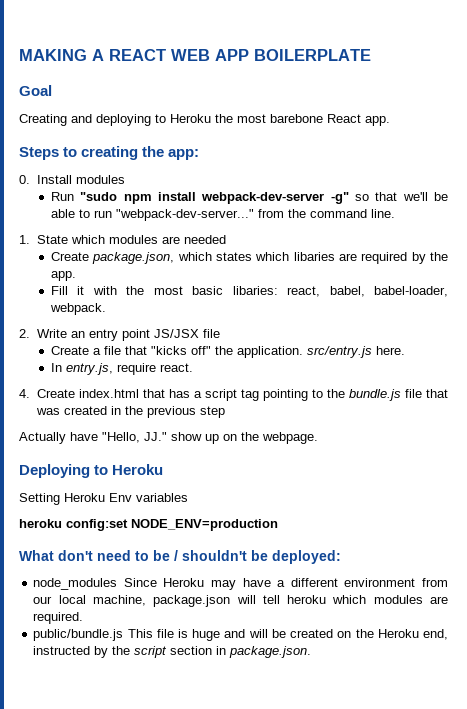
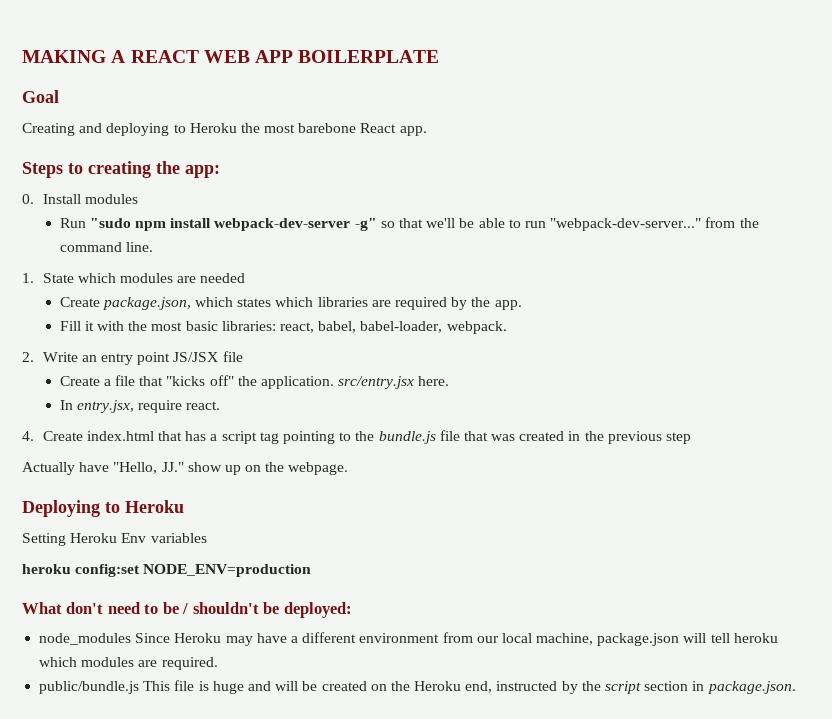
- Create package.json, which states which libaries are required by the app.
+ Create package.json, which states which libraries are required by the app.
- Fill it with the most basic libaries: react, babel, babel-loader, webpack.
+ Fill it with the most basic libraries: react, babel, babel-loader, webpack.
- Create a file that "kicks off" the application. src/entry.js here.
+ Create a file that "kicks off" the application. src/entry.jsx here.
- In entry.js, require react.
+ In entry.jsx, require react.

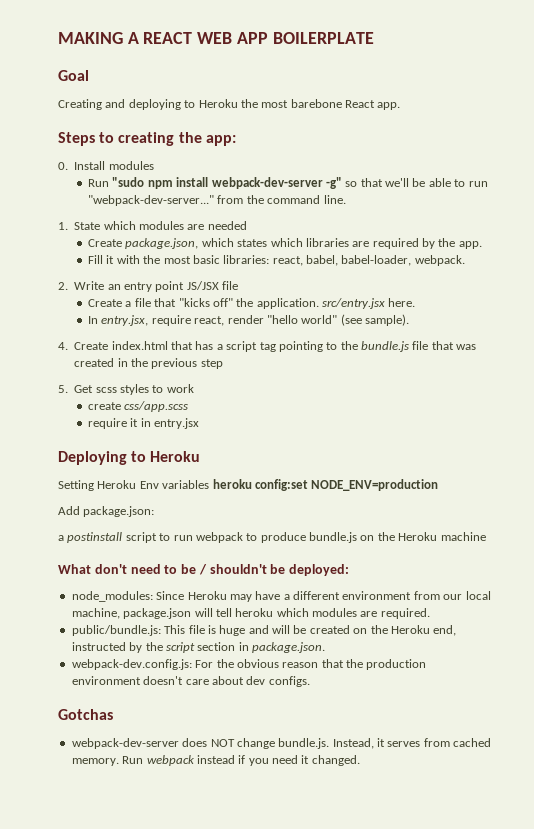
- In entry.jsx, require react.
+ In entry.jsx, require react, render "hello world" (see sample).
- Actually have "Hello, JJ." show up on the webpage.
+ 5. Get scss styles to work
+ create css/app.scss
+ require it in entry.jsx
- Setting Heroku Env variables
- heroku config:set NODE_ENV=production
+ Setting Heroku Env variables heroku config:set NODE_ENV=production
+ Add package.json:
+ a postinstall script to run webpack to produce bundle.js on the Heroku machine
- node_modules Since Heroku may have a different environment from our local machine, package.json will tell heroku which modules are required.
+ node_modules: Since Heroku may have a different environment from our local machine, package.json will tell heroku which modules are required.
- public/bundle.js This file is huge and will be created on the Heroku end, instructed by the script section in package.json.
+ public/bundle.js: This file is huge and will be created on the Heroku end, instructed by the script section in package.json.
+ webpack-dev.config.js: For the obvious reason that the production environment doesn't care about dev configs.
+ Gotchas
+ webpack-dev-server does NOT change bundle.js. Instead, it serves from cached memory. Run webpack instead if you need it changed.

